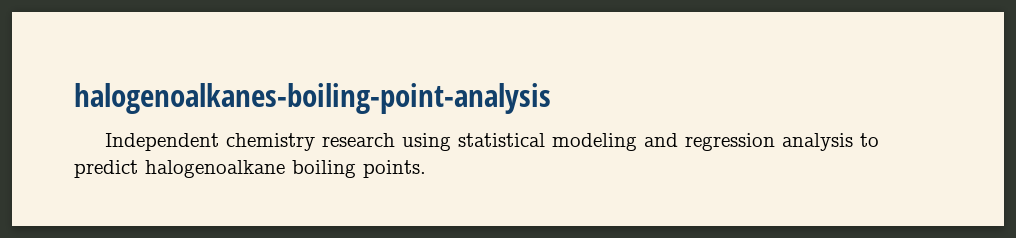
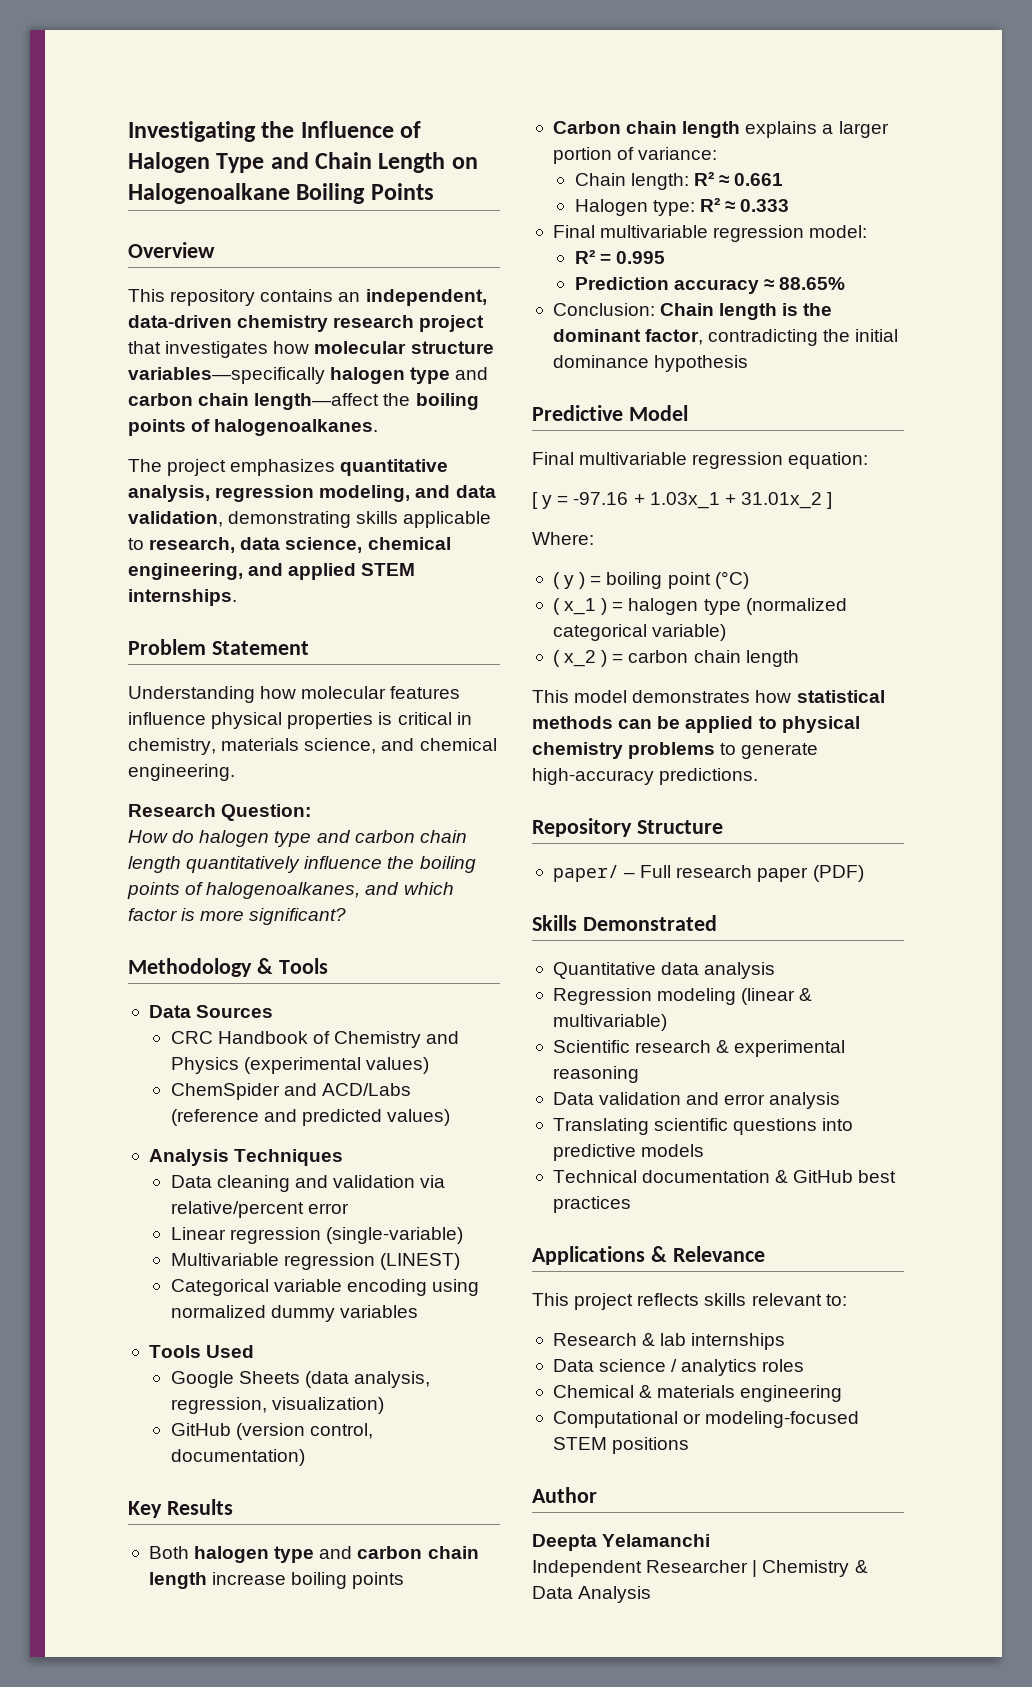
- halogenoalkanes-boiling-point-analysis
- Independent chemistry research using statistical modeling and regression analysis to predict halogenoalkane boiling points.
+ Investigating the Influence of Halogen Type and Chain Length on Halogenoalkane Boiling Points
+ Overview
+ This repository contains an independent, data-driven chemistry research project that investigates how molecular structure variables—specifically halogen type and carbon chain length—affect the boiling points of halogenoalkanes.
+ The project emphasizes quantitative analysis, regression modeling, and data validation, demonstrating skills applicable to research, data science, chemical engineering, and applied STEM internships.
+ Problem Statement
+ Understanding how molecular features influence physical properties is critical in chemistry, materials science, and chemical engineering.
+ Research Question:
+ How do halogen type and carbon chain length quantitatively influence the boiling points of halogenoalkanes, and which factor is more significant?
+ Methodology & Tools
+ Data Sources
+ CRC Handbook of Chemistry and Physics (experimental values)
+ ChemSpider and ACD/Labs (reference and predicted values)
+ Analysis Techniques
+ Data cleaning and validation via relative/percent error
+ Linear regression (single-variable)
+ Multivariable regression (LINEST)
+ Categorical variable encoding using normalized dummy variables
+ Tools Used
+ Google Sheets (data analysis, regression, visualization)
+ GitHub (version control, documentation)
+ Key Results
+ Both halogen type and carbon chain length increase boiling points
+ Carbon chain length explains a larger portion of variance:
+ Chain length: R² ≈ 0.661
+ Halogen type: R² ≈ 0.333
+ Final multivariable regression model:
+ R² = 0.995
+ Prediction accuracy ≈ 88.65%
+ Conclusion: Chain length is the dominant factor, contradicting the initial dominance hypothesis
+ Predictive Model
+ Final multivariable regression equation:
+ [ y = -97.16 + 1.03x_1 + 31.01x_2 ]
+ Where:
+ ( y ) = boiling point (°C)
+ ( x_1 ) = halogen type (normalized categorical variable)
+ ( x_2 ) = carbon chain length
+ This model demonstrates how statistical methods can be applied to physical chemistry problems to generate high-accuracy predictions.
+ Repository Structure
+ paper/ – Full research paper (PDF)
+ Skills Demonstrated
+ Quantitative data analysis
+ Regression modeling (linear & multivariable)
+ Scientific research & experimental reasoning
+ Data validation and error analysis
+ Translating scientific questions into predictive models
+ Technical documentation & GitHub best practices
+ Applications & Relevance
+ This project reflects skills relevant to:
+ Research & lab internships
+ Data science / analytics roles
+ Chemical & materials engineering
+ Computational or modeling-focused STEM positions
+ Author
+ Deepta Yelamanchi
+ Independent Researcher | Chemistry & Data Analysis

